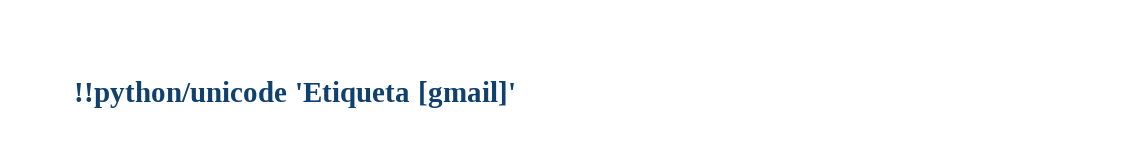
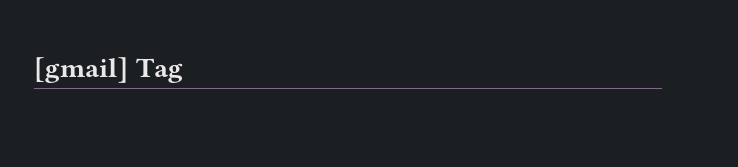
- !!python/unicode 'Etiqueta [gmail]'
+ [gmail] Tag

